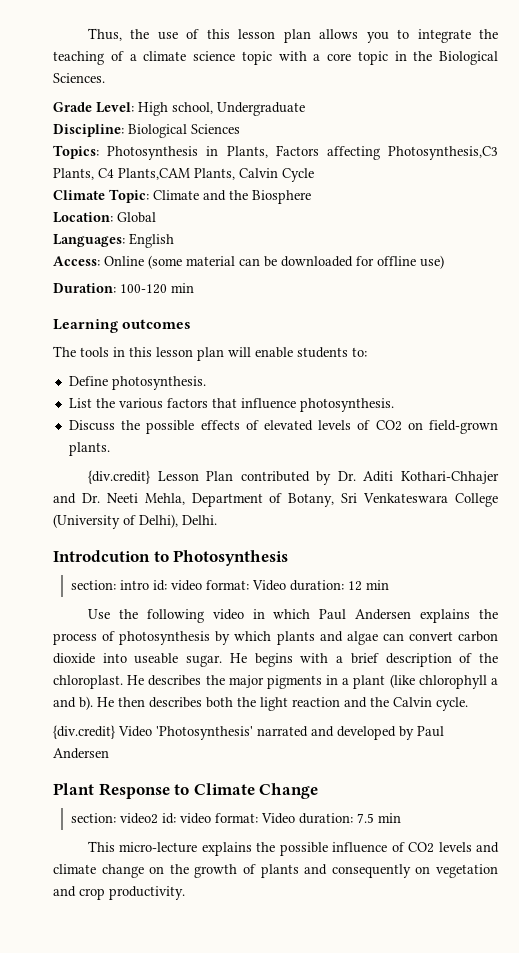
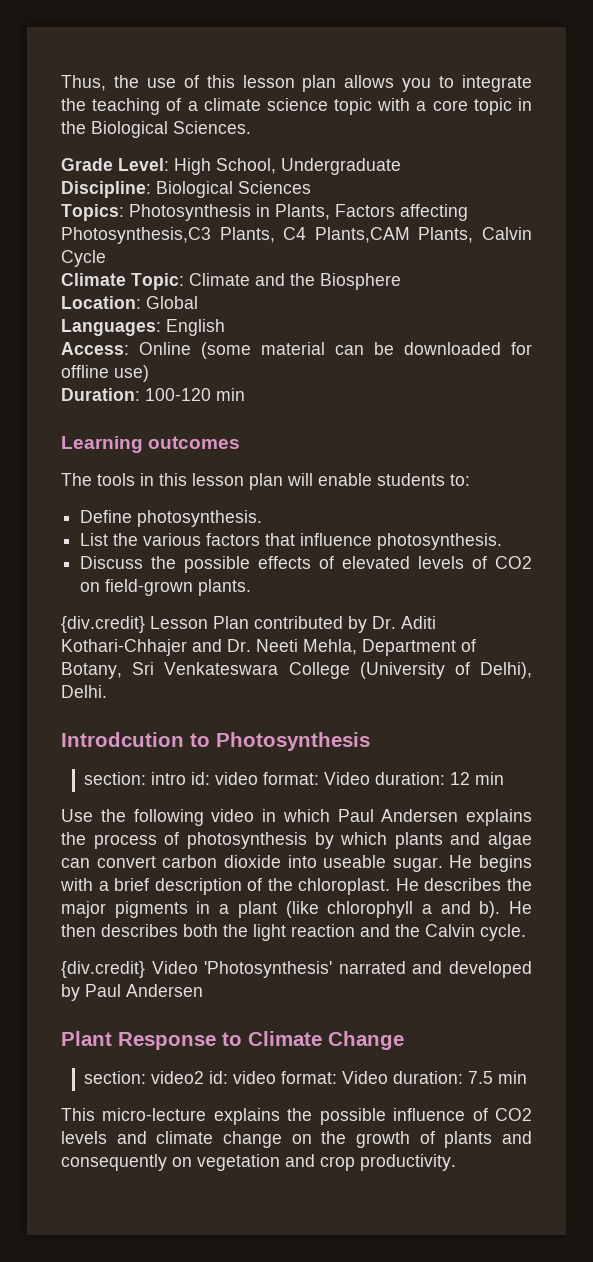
- Grade Level: High school, Undergraduate
+ Grade Level: High School, Undergraduate

